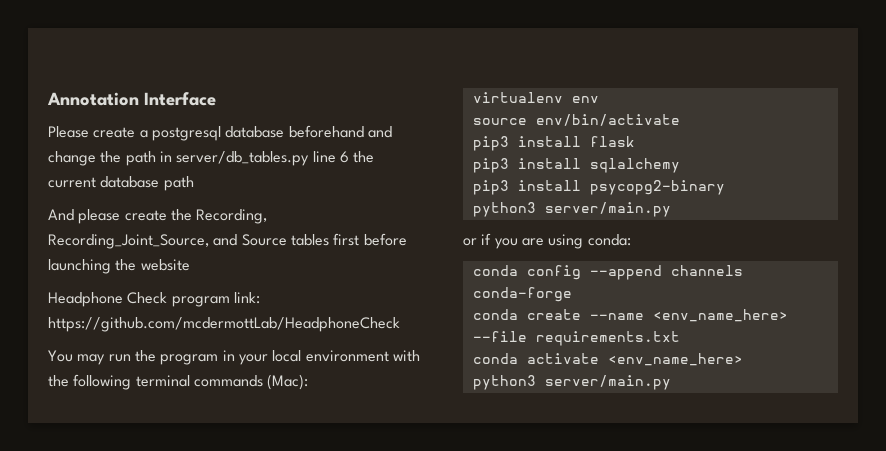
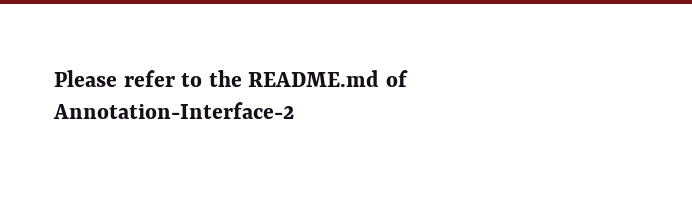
- Annotation Interface
- Please create a postgresql database beforehand and change the path in server/db_tables.py line 6 the current database path
- And please create the Recording, Recording_Joint_Source, and Source tables first before launching the website
- Headphone Check program link: https://github.com/mcdermottLab/HeadphoneCheck
- You may run the program in your local environment with the following terminal commands (Mac):
- virtualenv env
- source env/bin/activate
- pip3 install flask
- pip3 install sqlalchemy
- pip3 install psycopg2-binary
- python3 server/main.py
- or if you are using conda:
- conda config --append channels conda-forge
- conda create --name <env_name_here> --file requirements.txt
- conda activate <env_name_here>
- python3 server/main.py
+ Please refer to the README.md of Annotation-Interface-2

